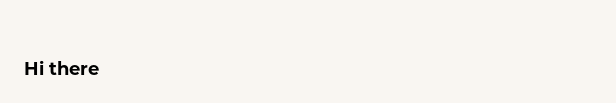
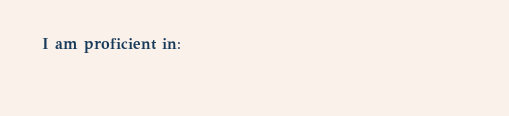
- Hi there
+ I am proficient in:

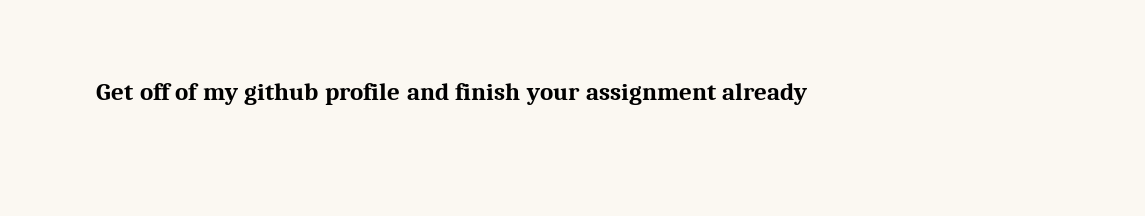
- I am proficient in:
+ Get off of my github profile and finish your assignment already

